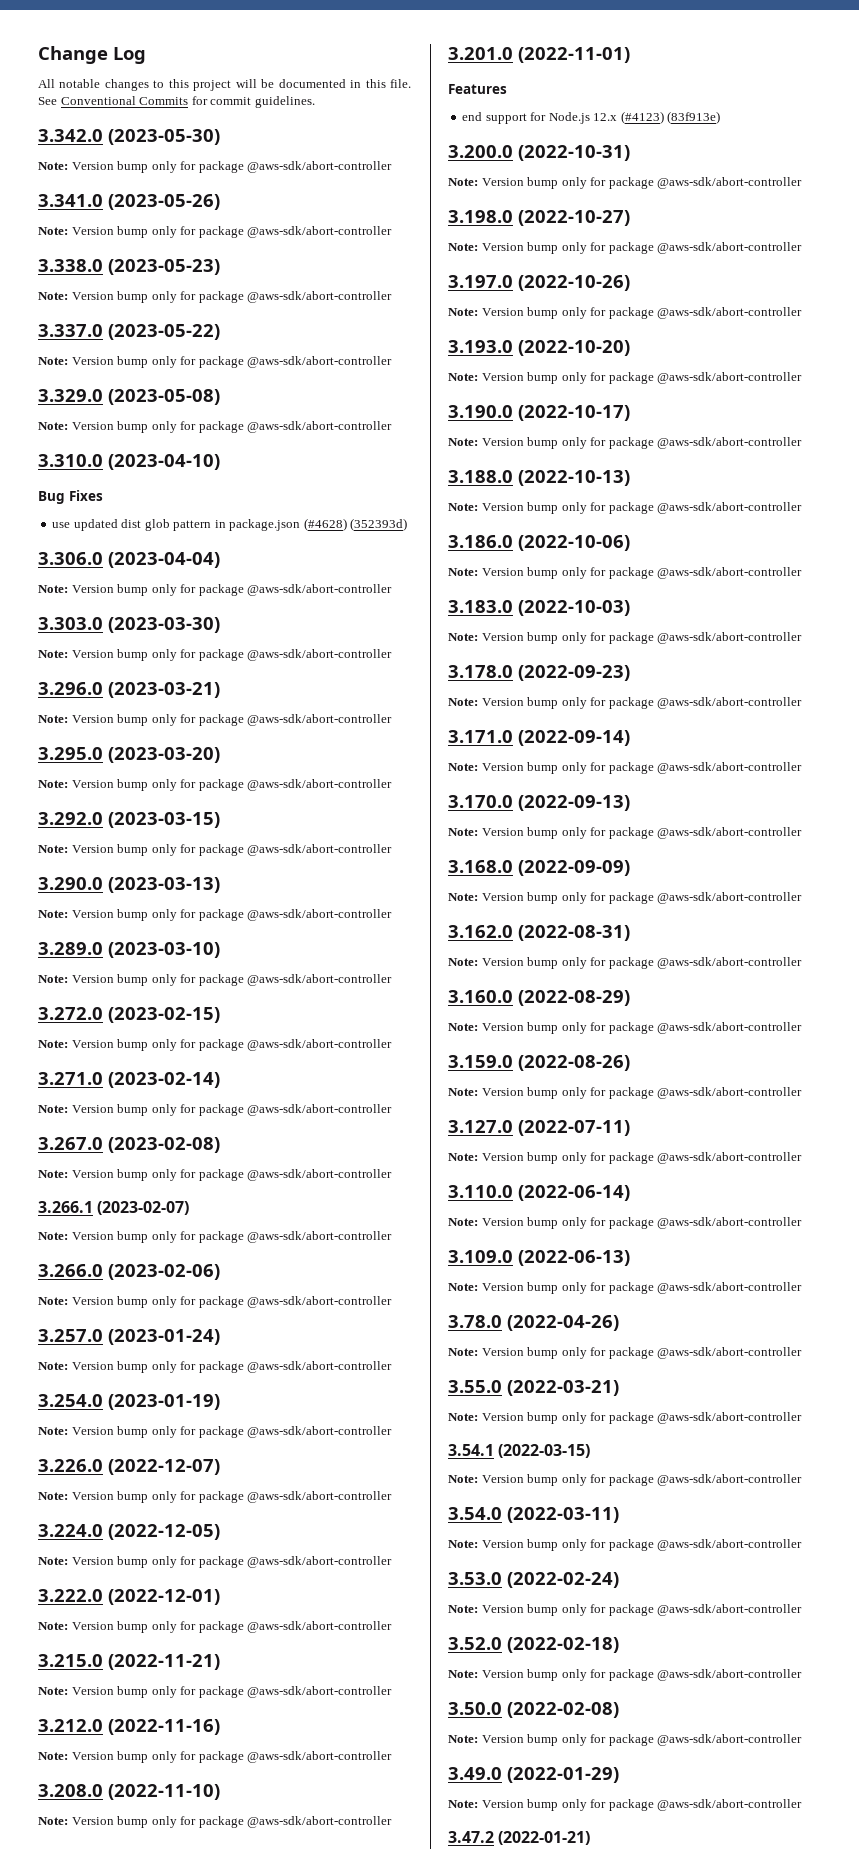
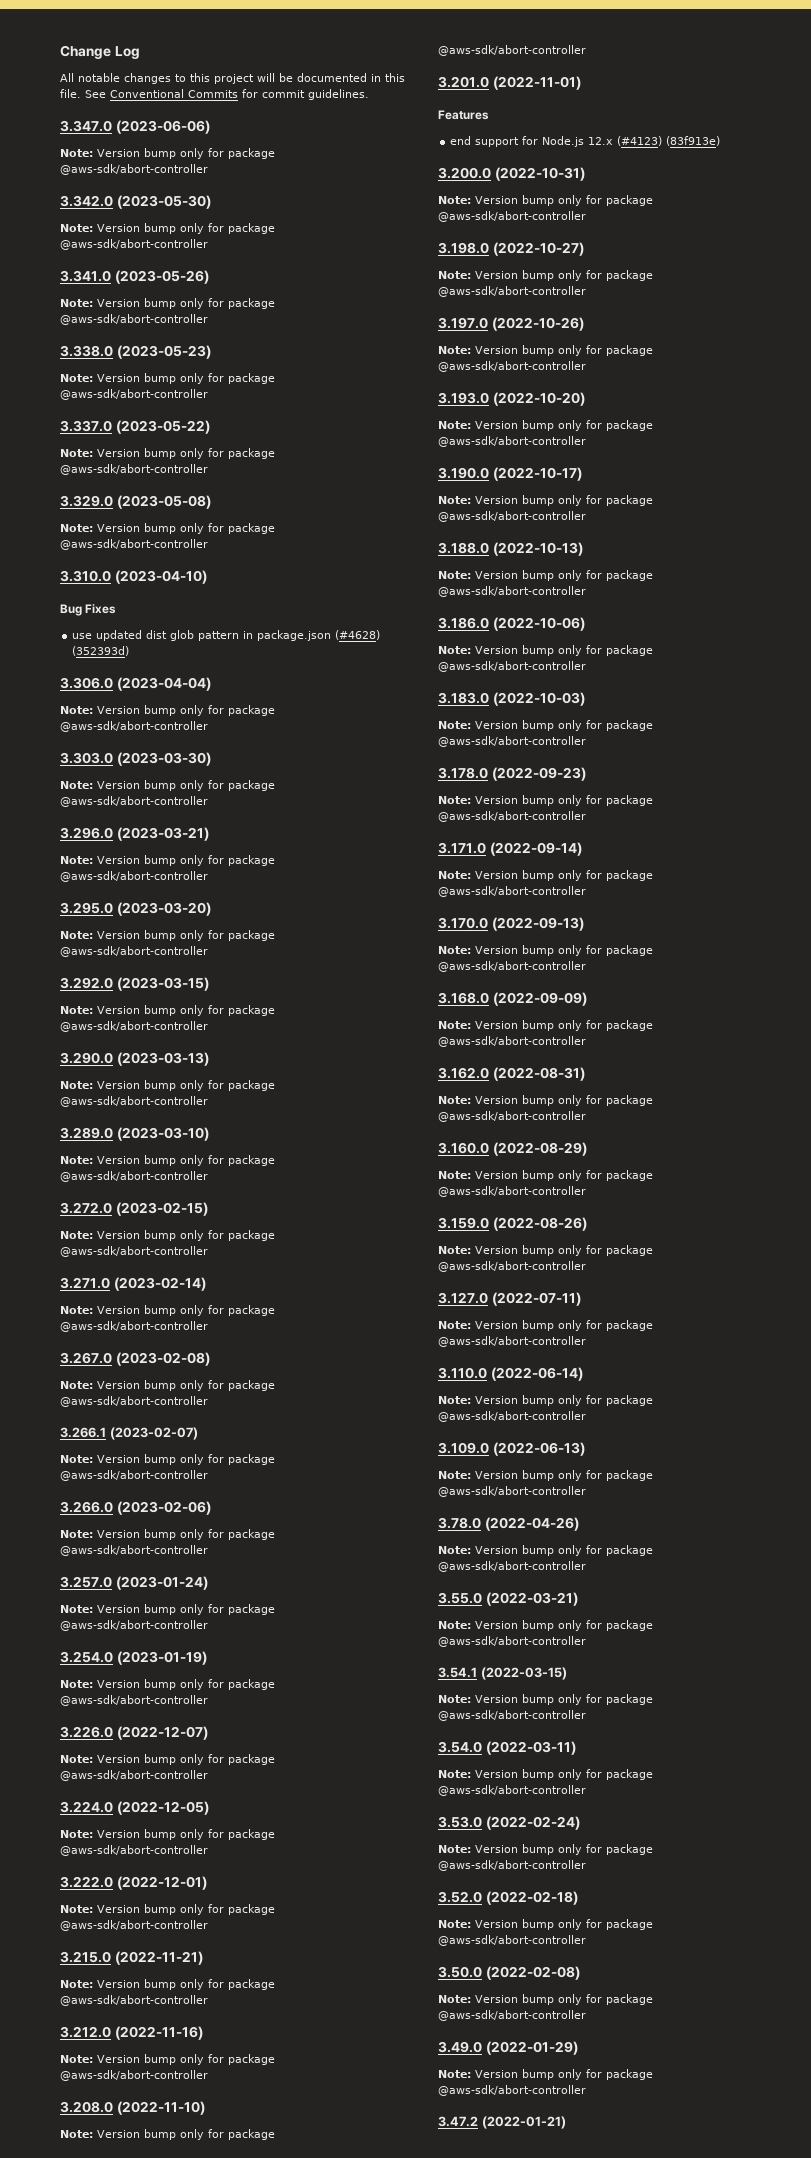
+ 3.347.0 (2023-06-06)
+ Note: Version bump only for package @aws-sdk/abort-controller

